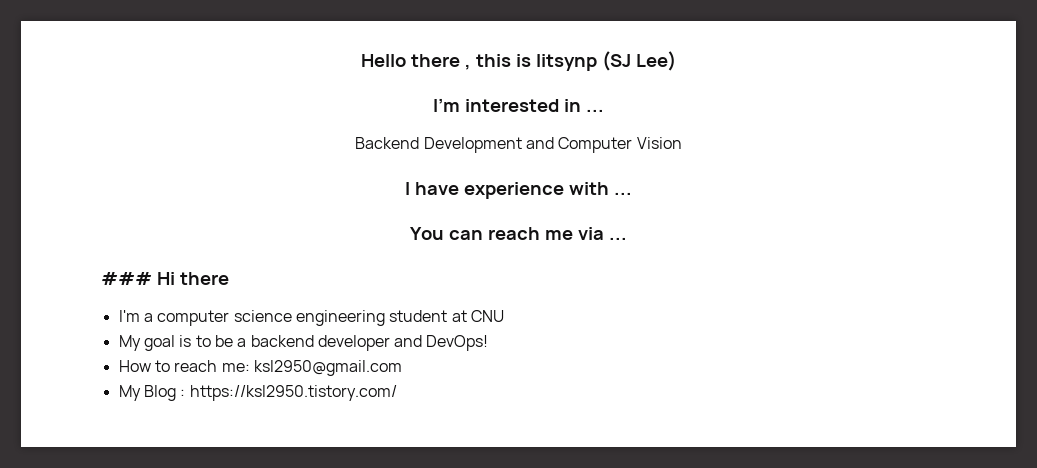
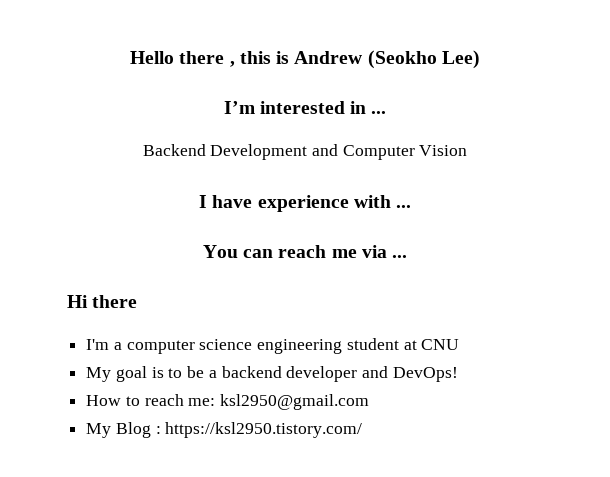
- Hello there , this is litsynp (SJ Lee)
+ Hello there , this is Andrew (Seokho Lee)
- ### Hi there
+ Hi there

